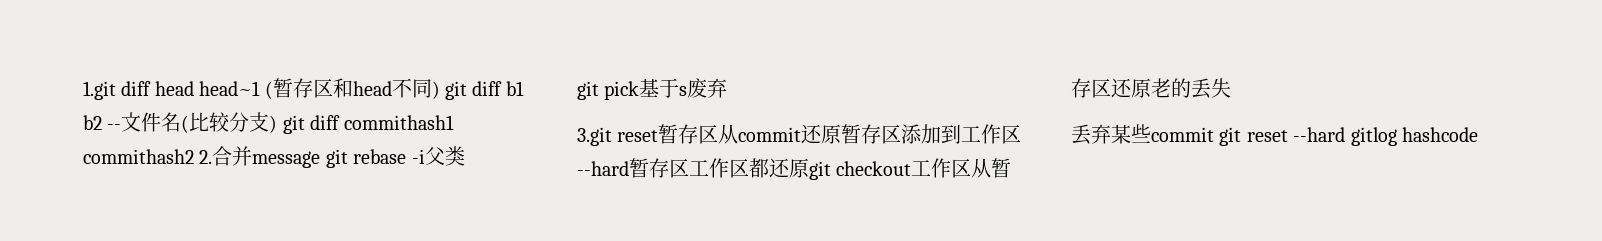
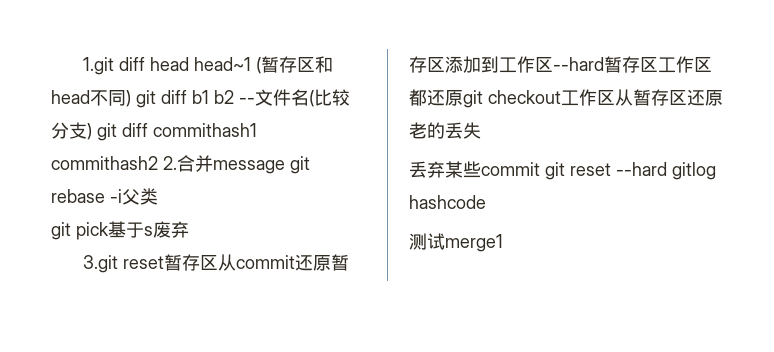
+ 测试merge1

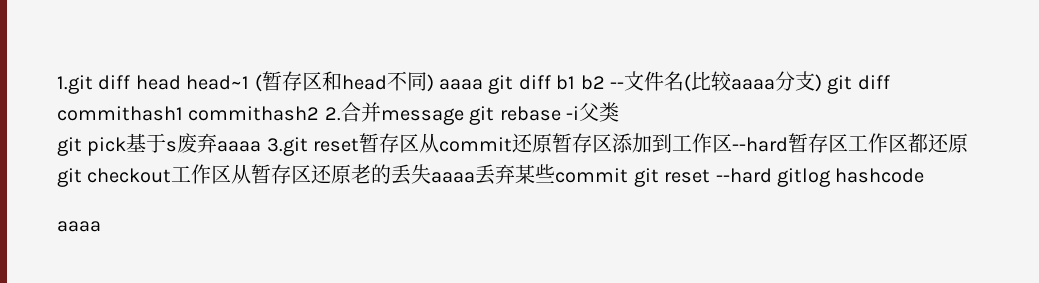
- 1.git diff head head~1 (暂存区和head不同) git diff b1 b2 --文件名(比较分支) git diff commithash1 commithash2 2.合并message git rebase -i父类
+ 1.git diff head head~1 (暂存区和head不同) aaaa git diff b1 b2 --文件名(比较aaaa分支) git diff commithash1 commithash2 2.合并message git rebase -i父类
- git pick基于s废弃
- 3.git reset暂存区从commit还原暂存区添加到工作区--hard暂存区工作区都还原git checkout工作区从暂存区还原老的丢失
- 丢弃某些commit git reset --hard gitlog hashcode
- 测试merge1
+ git pick基于s废弃aaaa 3.git reset暂存区从commit还原暂存区添加到工作区--hard暂存区工作区都还原git checkout工作区从暂存区还原老的丢失aaaa丢弃某些commit git reset --hard gitlog hashcode
+ aaaa

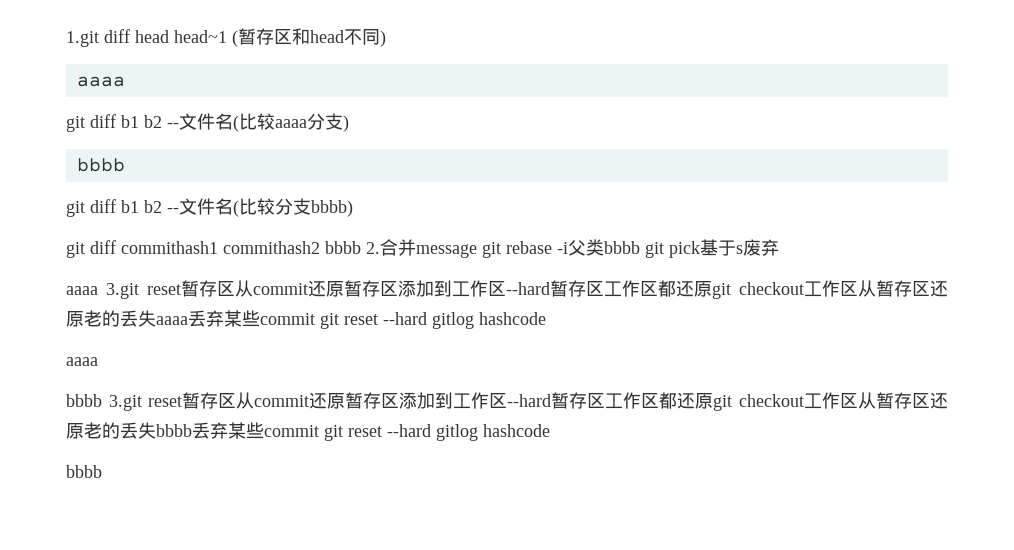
- 1.git diff head head~1 (暂存区和head不同) aaaa git diff b1 b2 --文件名(比较aaaa分支) git diff commithash1 commithash2 2.合并message git rebase -i父类
- git pick基于s废弃aaaa 3.git reset暂存区从commit还原暂存区添加到工作区--hard暂存区工作区都还原git checkout工作区从暂存区还原老的丢失aaaa丢弃某些commit git reset --hard gitlog hashcode
+ 1.git diff head head~1 (暂存区和head不同)
+ aaaa
+ git diff b1 b2 --文件名(比较aaaa分支)
+ bbbb
+ git diff b1 b2 --文件名(比较分支bbbb)
+ git diff commithash1 commithash2 bbbb 2.合并message git rebase -i父类bbbb git pick基于s废弃
+ aaaa 3.git reset暂存区从commit还原暂存区添加到工作区--hard暂存区工作区都还原git checkout工作区从暂存区还原老的丢失aaaa丢弃某些commit git reset --hard gitlog hashcode
+ bbbb 3.git reset暂存区从commit还原暂存区添加到工作区--hard暂存区工作区都还原git checkout工作区从暂存区还原老的丢失bbbb丢弃某些commit git reset --hard gitlog hashcode
+ bbbb

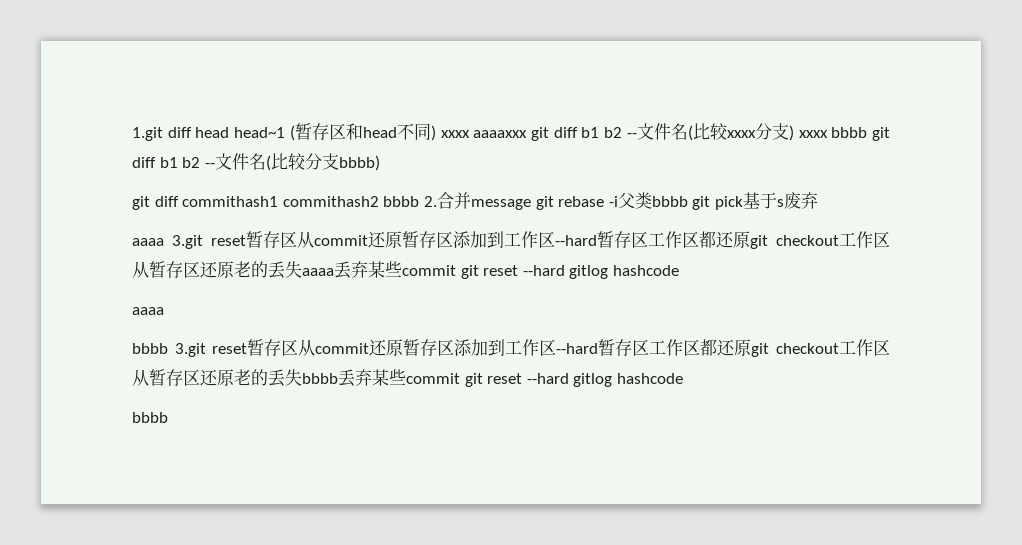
- 1.git diff head head~1 (暂存区和head不同)
- aaaa
- git diff b1 b2 --文件名(比较aaaa分支)
- bbbb
- git diff b1 b2 --文件名(比较分支bbbb)
+ 1.git diff head head~1 (暂存区和head不同) xxxx aaaaxxx git diff b1 b2 --文件名(比较xxxx分支) xxxx bbbb git diff b1 b2 --文件名(比较分支bbbb)

